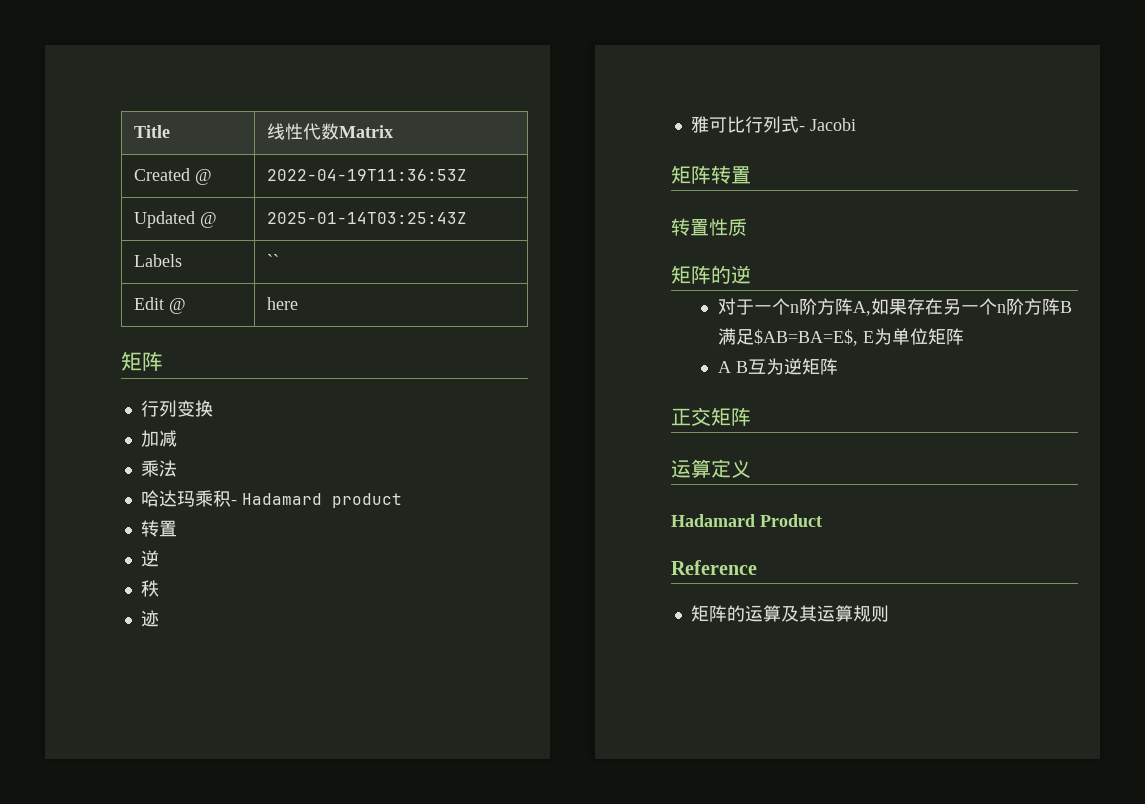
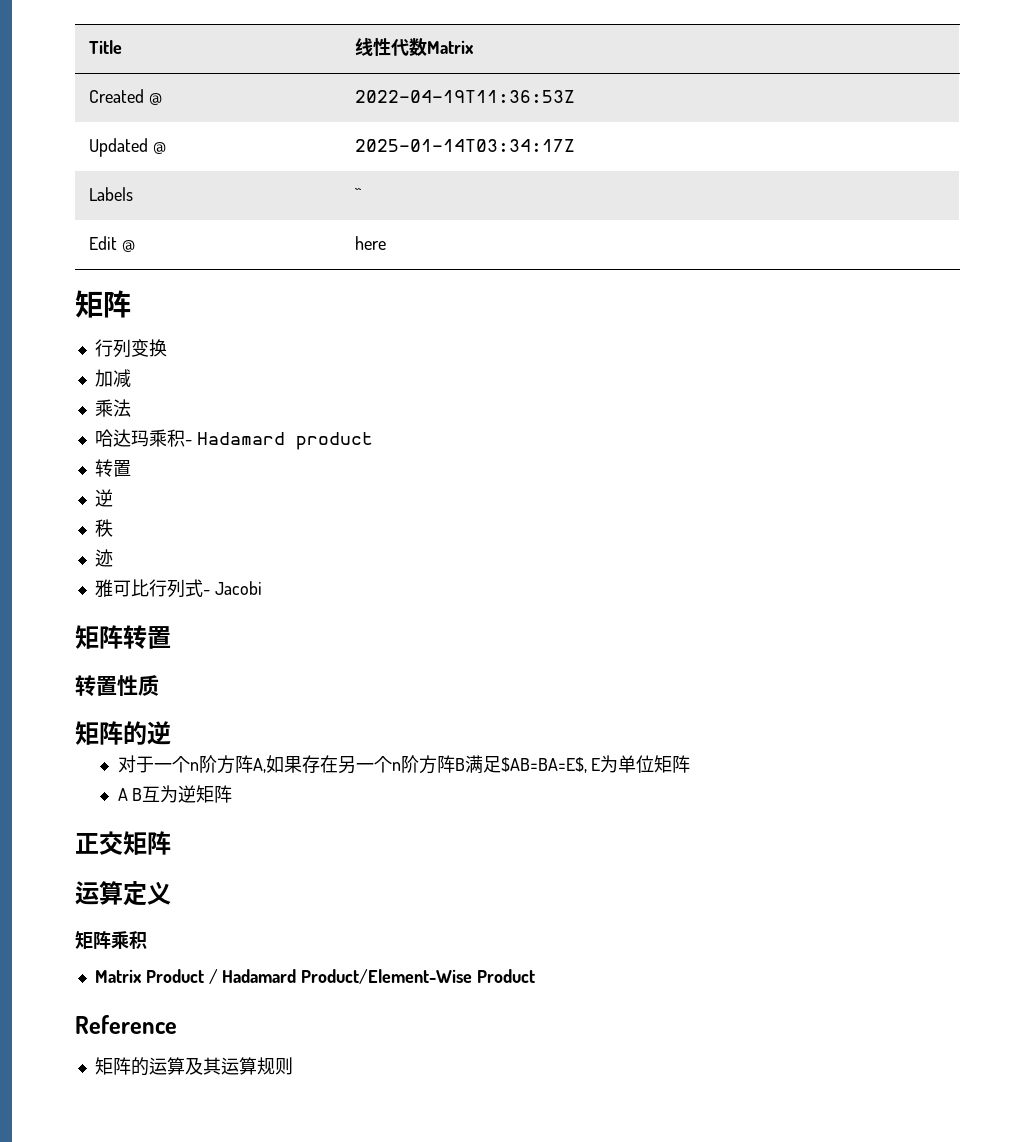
- Updated @ | 2025-01-14T03:25:43Z
+ Updated @ | 2025-01-14T03:34:17Z
- Hadamard Product
+ 矩阵乘积
+ Matrix Product / Hadamard Product/Element-Wise Product

